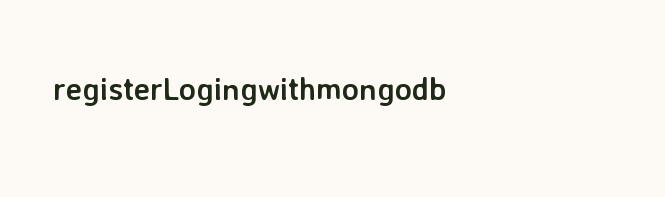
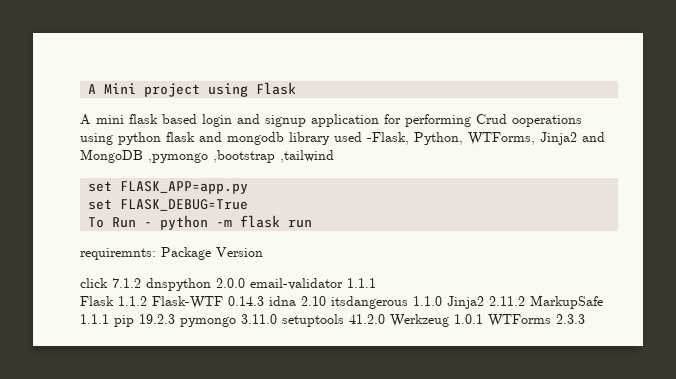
- registerLogingwithmongodb
+ A Mini project using Flask
+ A mini flask based login and signup application for performing Crud ooperations using python flask and mongodb library used -Flask, Python, WTForms, Jinja2 and MongoDB ,pymongo ,bootstrap ,tailwind
+ set FLASK_APP=app.py
+ set FLASK_DEBUG=True
+ To Run - python -m flask run
+ requiremnts: Package Version
+ click 7.1.2 dnspython 2.0.0 email-validator 1.1.1
+ Flask 1.1.2 Flask-WTF 0.14.3 idna 2.10 itsdangerous 1.1.0 Jinja2 2.11.2 MarkupSafe 1.1.1 pip 19.2.3 pymongo 3.11.0 setuptools 41.2.0 Werkzeug 1.0.1 WTForms 2.3.3

